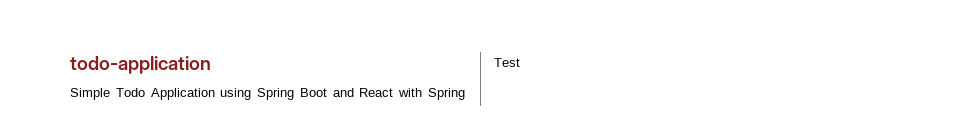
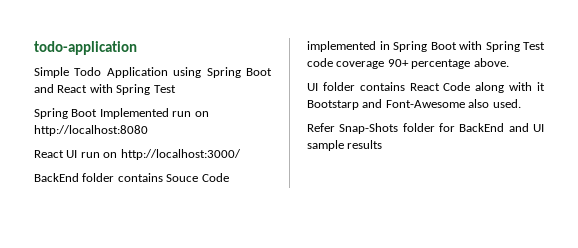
+ Spring Boot Implemented run on http://localhost:8080
+ React UI run on http://localhost:3000/
+ BackEnd folder contains Souce Code implemented in Spring Boot with Spring Test code coverage 90+ percentage above.
+ UI folder contains React Code along with it Bootstarp and Font-Awesome also used.
+ Refer Snap-Shots folder for BackEnd and UI sample results

